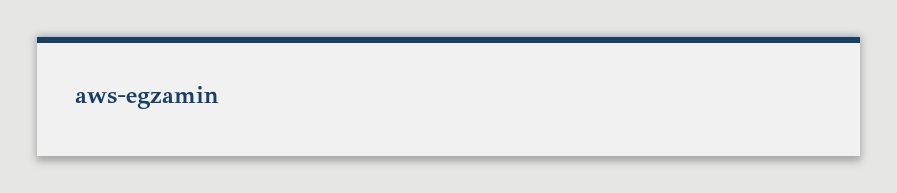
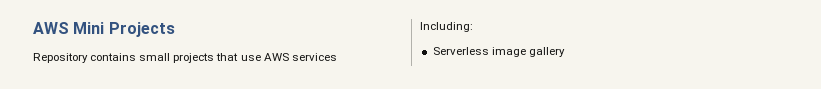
- aws-egzamin
+ AWS Mini Projects
+ Repository contains small projects that use AWS services
+ Including:
+ Serverless image gallery

